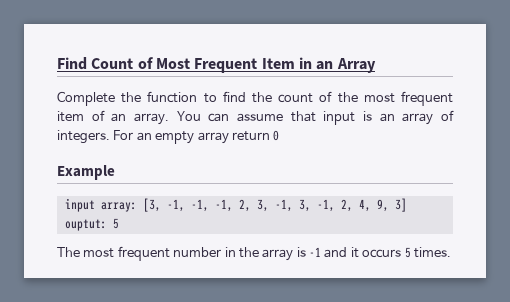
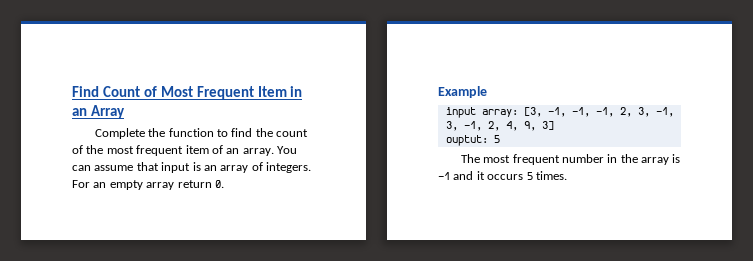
- For an empty array return 0
+ For an empty array return 0.

